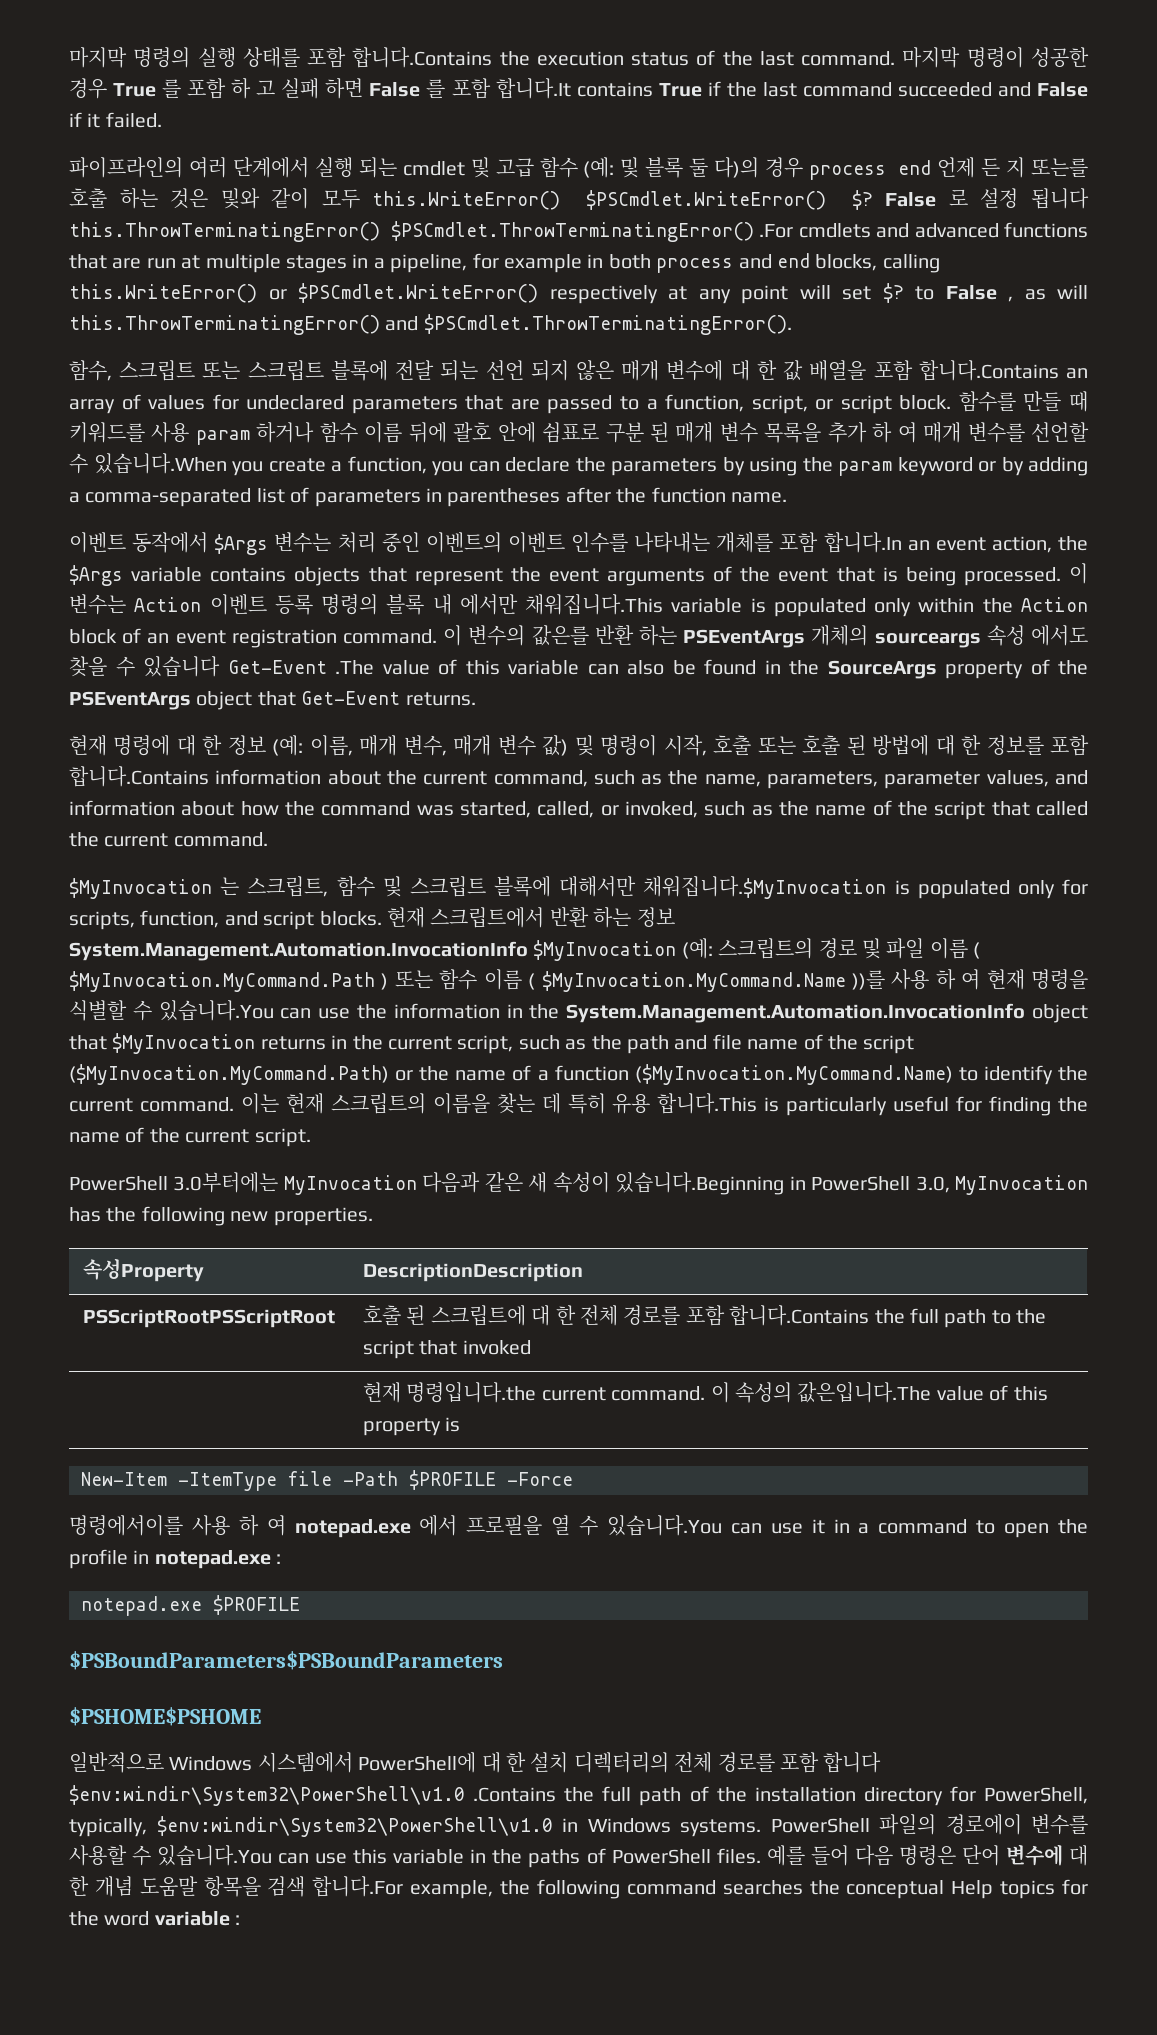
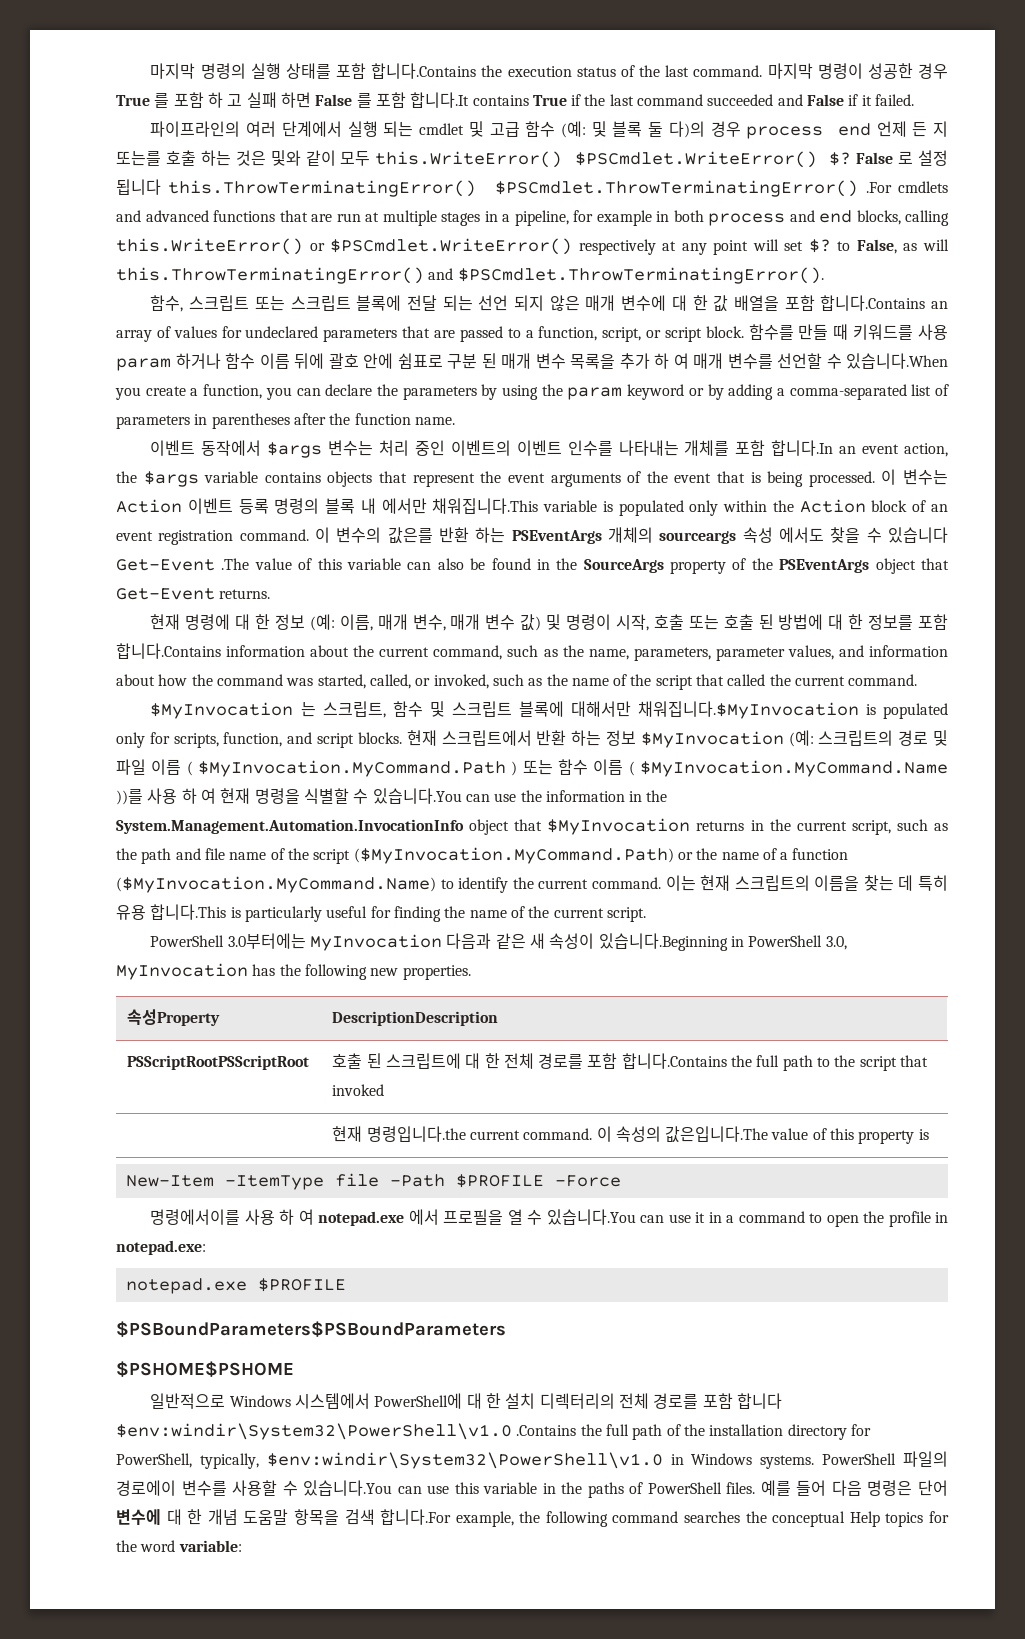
- False 로 설정 됩니다 this.ThrowTerminatingError() $PSCmdlet.ThrowTerminatingError() .For cmdlets and advanced functions that are run at multiple stages in a pipeline, for example in both process and end blocks, calling this.WriteError() or $PSCmdlet.WriteError() respectively at any point will set $? to False , as will this.ThrowTerminatingError() and $PSCmdlet.ThrowTerminatingError().
+ False 로 설정 됩니다 this.ThrowTerminatingError() $PSCmdlet.ThrowTerminatingError() .For cmdlets and advanced functions that are run at multiple stages in a pipeline, for example in both process and end blocks, calling this.WriteError() or $PSCmdlet.WriteError() respectively at any point will set $? to False, as will this.ThrowTerminatingError() and $PSCmdlet.ThrowTerminatingError().
- 이벤트 동작에서 $Args 변수는 처리 중인 이벤트의 이벤트 인수를 나타내는 개체를 포함 합니다.In an event action, the $Args variable contains objects that represent the event arguments of the event that is being processed.
+ 이벤트 동작에서 $args 변수는 처리 중인 이벤트의 이벤트 인수를 나타내는 개체를 포함 합니다.In an event action, the $args variable contains objects that represent the event arguments of the event that is being processed.
- 현재 스크립트에서 반환 하는 정보 System.Management.Automation.InvocationInfo $MyInvocation (예:
+ 현재 스크립트에서 반환 하는 정보 $MyInvocation (예:
- 명령에서이를 사용 하 여 notepad.exe 에서 프로필을 열 수 있습니다.You can use it in a command to open the profile in notepad.exe :
+ 명령에서이를 사용 하 여 notepad.exe 에서 프로필을 열 수 있습니다.You can use it in a command to open the profile in notepad.exe:
- 예를 들어 다음 명령은 단어 변수에 대 한 개념 도움말 항목을 검색 합니다.For example, the following command searches the conceptual Help topics for the word variable :
+ 예를 들어 다음 명령은 단어 변수에 대 한 개념 도움말 항목을 검색 합니다.For example, the following command searches the conceptual Help topics for the word variable:

